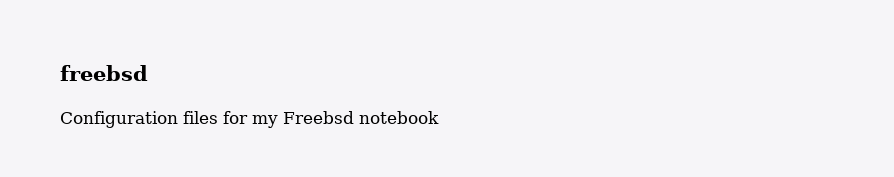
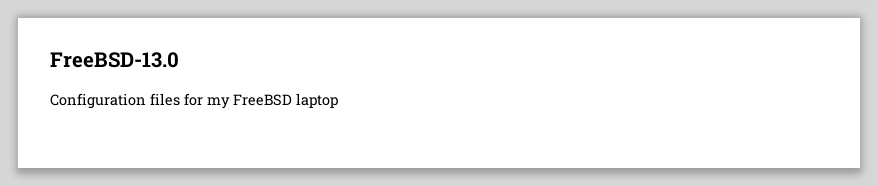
- freebsd
+ FreeBSD-13.0
- Configuration files for my Freebsd notebook
+ Configuration files for my FreeBSD laptop

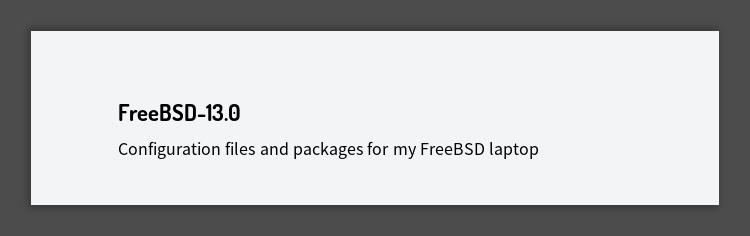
- Configuration files for my FreeBSD laptop
+ Configuration files and packages for my FreeBSD laptop

